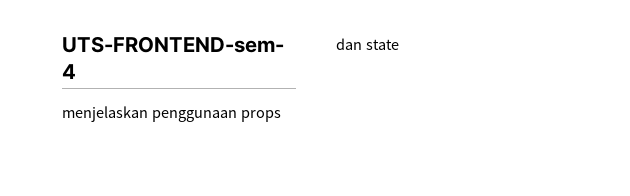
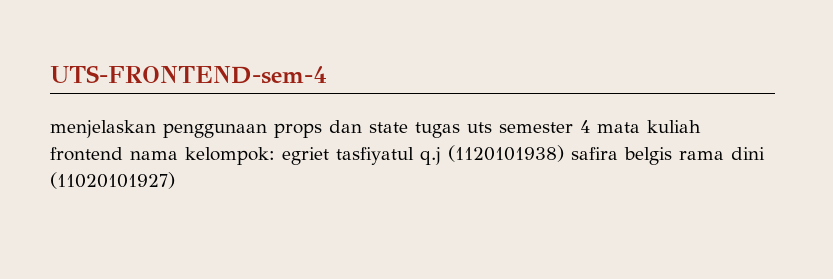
- menjelaskan penggunaan props dan state
+ menjelaskan penggunaan props dan state tugas uts semester 4 mata kuliah frontend nama kelompok: egriet tasfiyatul q.j (1120101938) safira belgis rama dini (11020101927)

